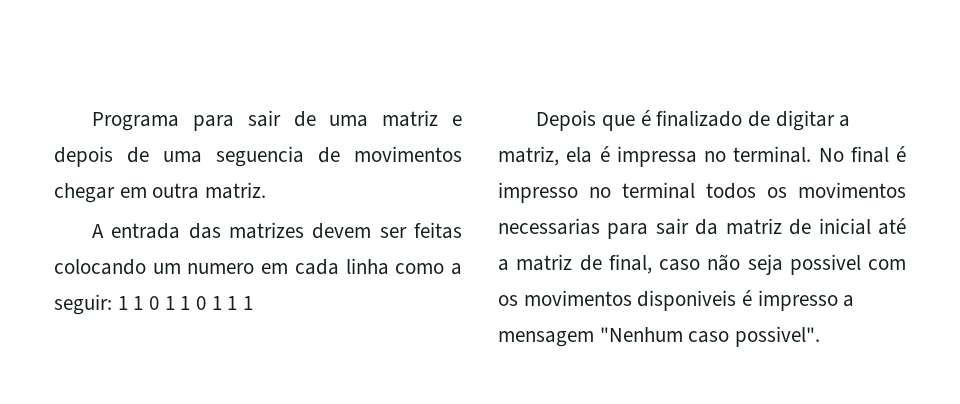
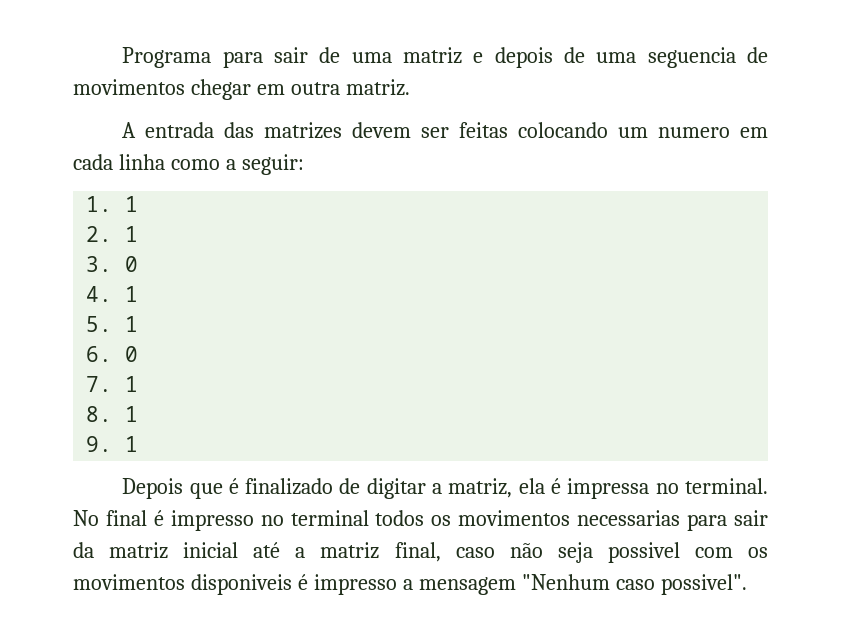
- A entrada das matrizes devem ser feitas colocando um numero em cada linha como a seguir: 1 1 0 1 1 0 1 1 1
+ A entrada das matrizes devem ser feitas colocando um numero em cada linha como a seguir:
+ 1. 1
+ 2. 1
+ 3. 0
+ 4. 1
+ 5. 1
+ 6. 0
+ 7. 1
+ 8. 1
+ 9. 1
- No final é impresso no terminal todos os movimentos necessarias para sair da matriz de inicial até a matriz de final, caso não seja possivel com os movimentos disponiveis é impresso a mensagem "Nenhum caso possivel".
+ No final é impresso no terminal todos os movimentos necessarias para sair da matriz inicial até a matriz final, caso não seja possivel com os movimentos disponiveis é impresso a mensagem "Nenhum caso possivel".

